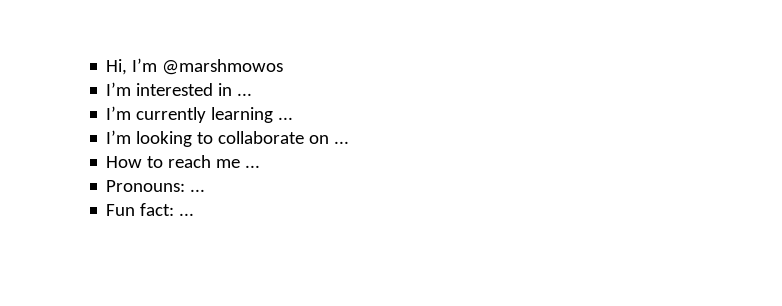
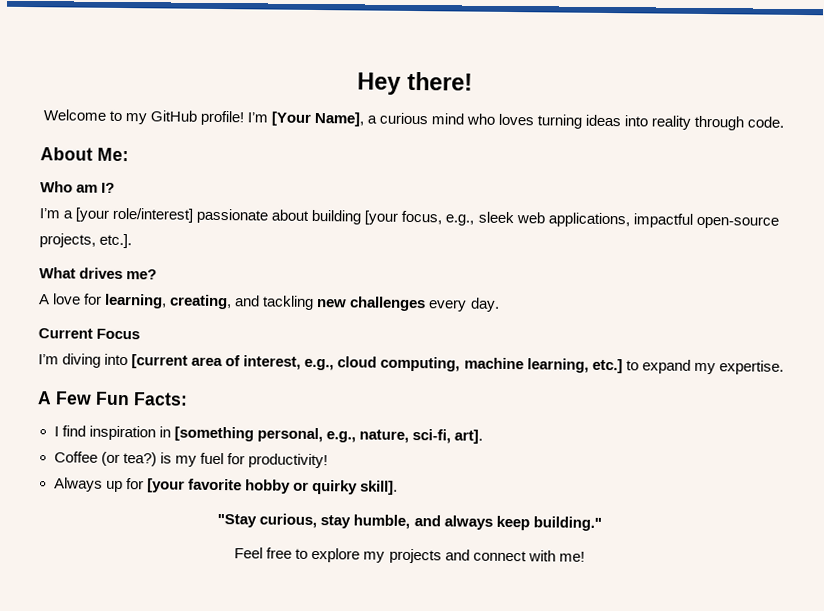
- Hi, I’m @marshmowos
- I’m interested in ...
- I’m currently learning ...
- I’m looking to collaborate on ...
- How to reach me ...
- Pronouns: ...
- Fun fact: ...
+ Hey there!
+ Welcome to my GitHub profile! I’m [Your Name], a curious mind who loves turning ideas into reality through code.
+ About Me:
+ Who am I?
+ I’m a [your role/interest] passionate about building [your focus, e.g., sleek web applications, impactful open-source projects, etc.].
+ What drives me?
+ A love for learning, creating, and tackling new challenges every day.
+ Current Focus
+ I’m diving into [current area of interest, e.g., cloud computing, machine learning, etc.] to expand my expertise.
+ A Few Fun Facts:
+ I find inspiration in [something personal, e.g., nature, sci-fi, art].
+ Coffee (or tea?) is my fuel for productivity!
+ Always up for [your favorite hobby or quirky skill].
+ "Stay curious, stay humble, and always keep building."
+ Feel free to explore my projects and connect with me!

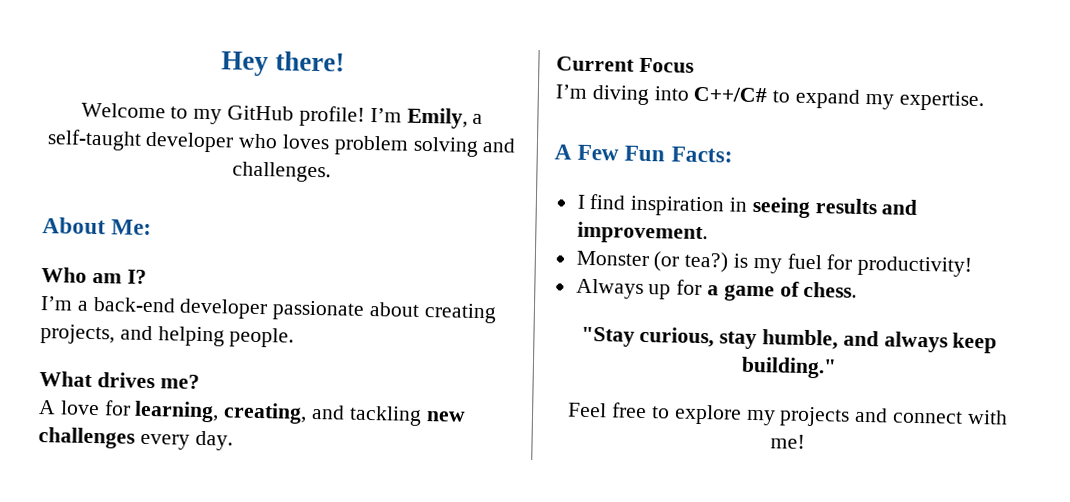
- I’m [Your Name], a curious mind who loves turning ideas into reality through code.
+ I’m Emily, a self-taught developer who loves problem solving and challenges.
- I’m a [your role/interest] passionate about building [your focus, e.g., sleek web applications, impactful open-source projects, etc.].
+ I’m a back-end developer passionate about creating projects, and helping people.
- I’m diving into [current area of interest, e.g., cloud computing, machine learning, etc.] to expand my expertise.
+ I’m diving into C++/C# to expand my expertise.
- I find inspiration in [something personal, e.g., nature, sci-fi, art].
- Coffee (or tea?) is my fuel for productivity!
+ I find inspiration in seeing results and improvement.
+ Monster (or tea?) is my fuel for productivity!
- Always up for [your favorite hobby or quirky skill].
+ Always up for a game of chess.

